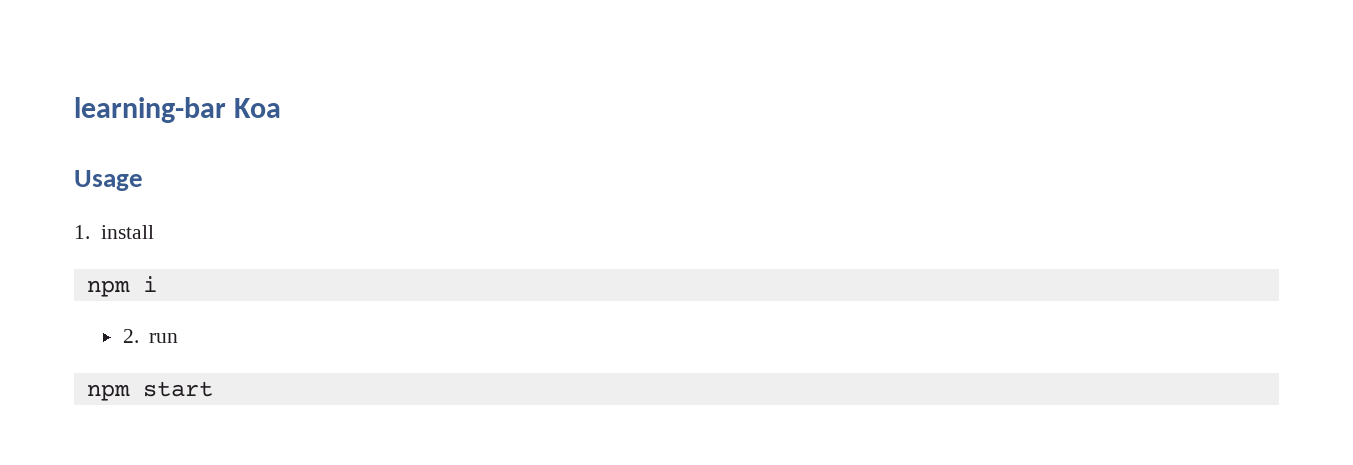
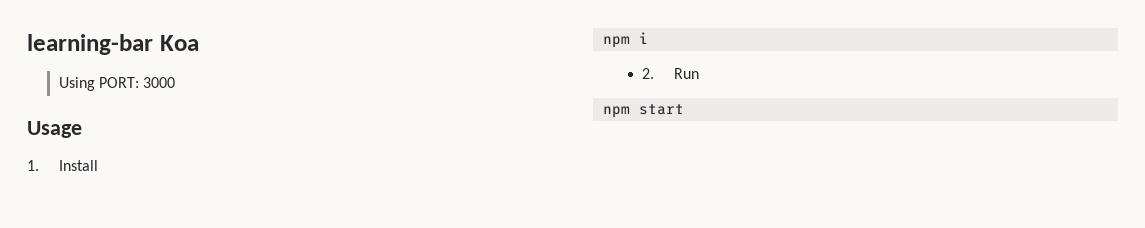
+ Using PORT: 3000
- 1. install
+ 1. Install
- 2. run
+ 2. Run

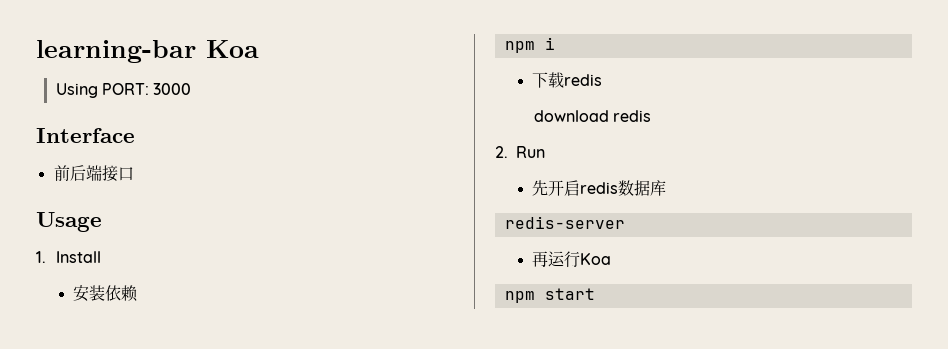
+ Interface
+ 前后端接口
+ 安装依赖
+ 下载redis
+ download redis
  2. Run
+ 先开启redis数据库
+ redis-server
+ 再运行Koa

